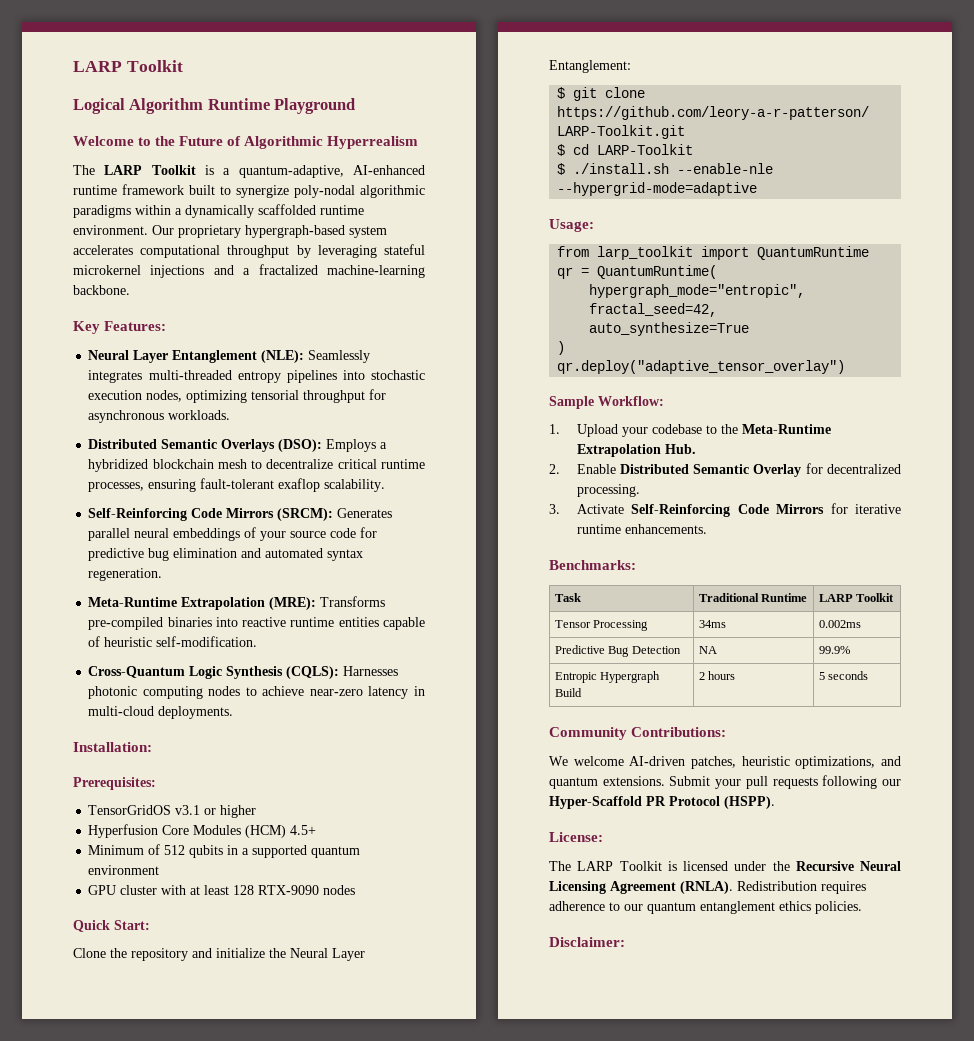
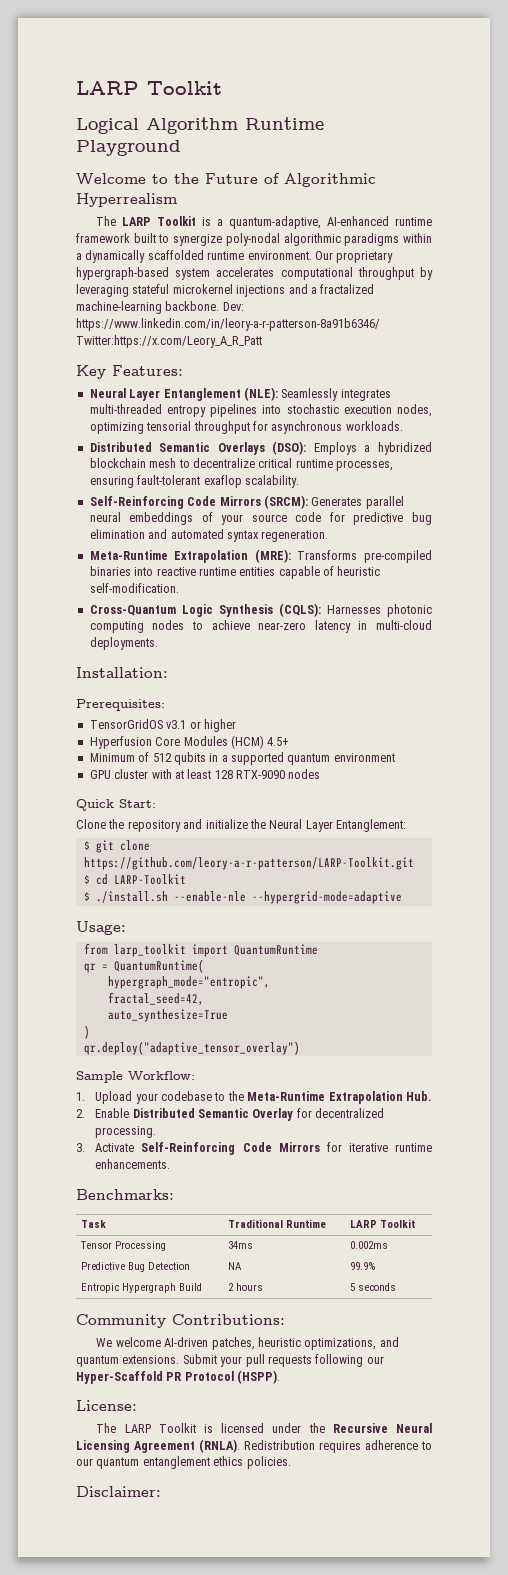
+ Dev: https://www.linkedin.com/in/leory-a-r-patterson-8a91b6346/ Twitter:https://x.com/Leory_A_R_Patt

